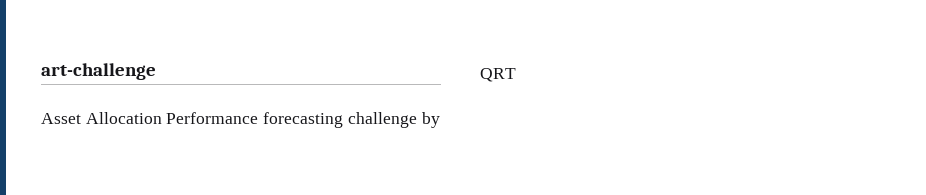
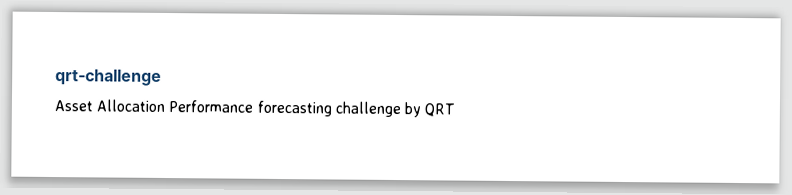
- art-challenge
+ qrt-challenge

